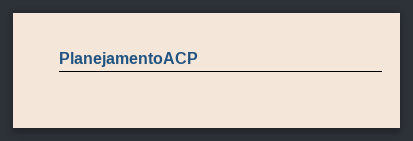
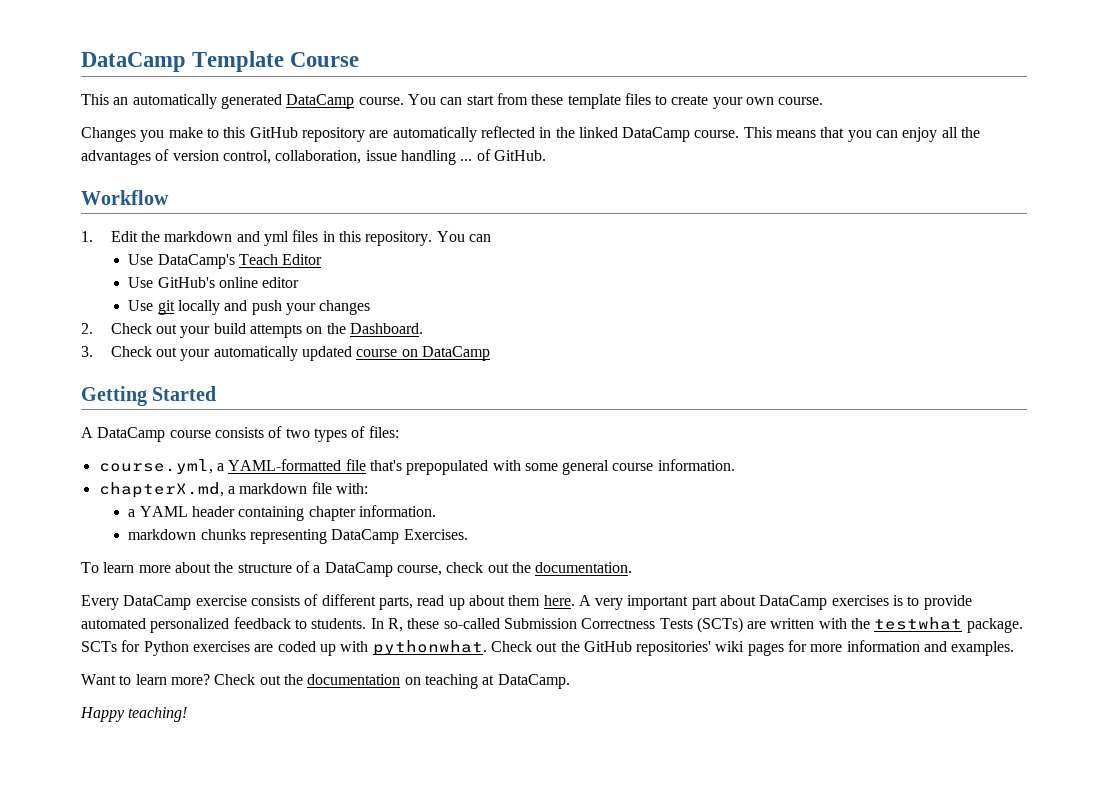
- PlanejamentoACP
+ DataCamp Template Course
+ This an automatically generated DataCamp course. You can start from these template files to create your own course.
+ Changes you make to this GitHub repository are automatically reflected in the linked DataCamp course. This means that you can enjoy all the advantages of version control, collaboration, issue handling ... of GitHub.
+ Workflow
+ 1. Edit the markdown and yml files in this repository. You can
+ Use DataCamp's Teach Editor
+ Use GitHub's online editor
+ Use git locally and push your changes
+ 2. Check out your build attempts on the Dashboard.
+ 3. Check out your automatically updated course on DataCamp
+ Getting Started
+ A DataCamp course consists of two types of files:
+ course.yml, a YAML-formatted file that's prepopulated with some general course information.
+ chapterX.md, a markdown file with:
+ a YAML header containing chapter information.
+ markdown chunks representing DataCamp Exercises.
+ To learn more about the structure of a DataCamp course, check out the documentation.
+ Every DataCamp exercise consists of different parts, read up about them here. A very important part about DataCamp exercises is to provide automated personalized feedback to students. In R, these so-called Submission Correctness Tests (SCTs) are written with the testwhat package. SCTs for Python exercises are coded up with pythonwhat. Check out the GitHub repositories' wiki pages for more information and examples.
+ Want to learn more? Check out the documentation on teaching at DataCamp.
+ Happy teaching!

